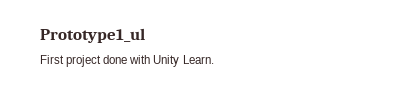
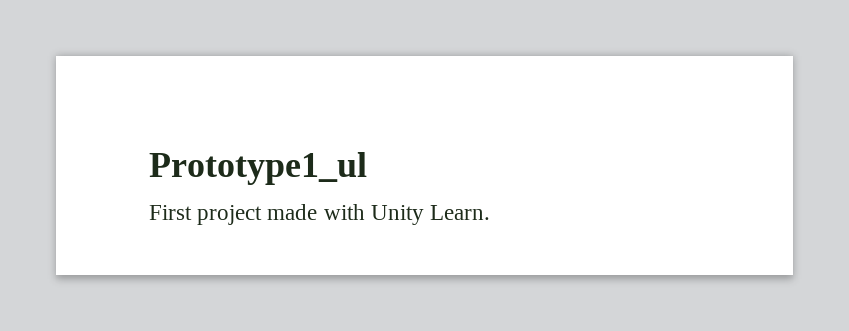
- First project done with Unity Learn.
+ First project made with Unity Learn.

